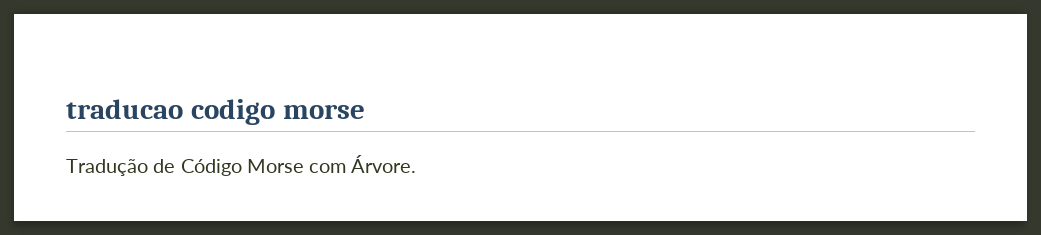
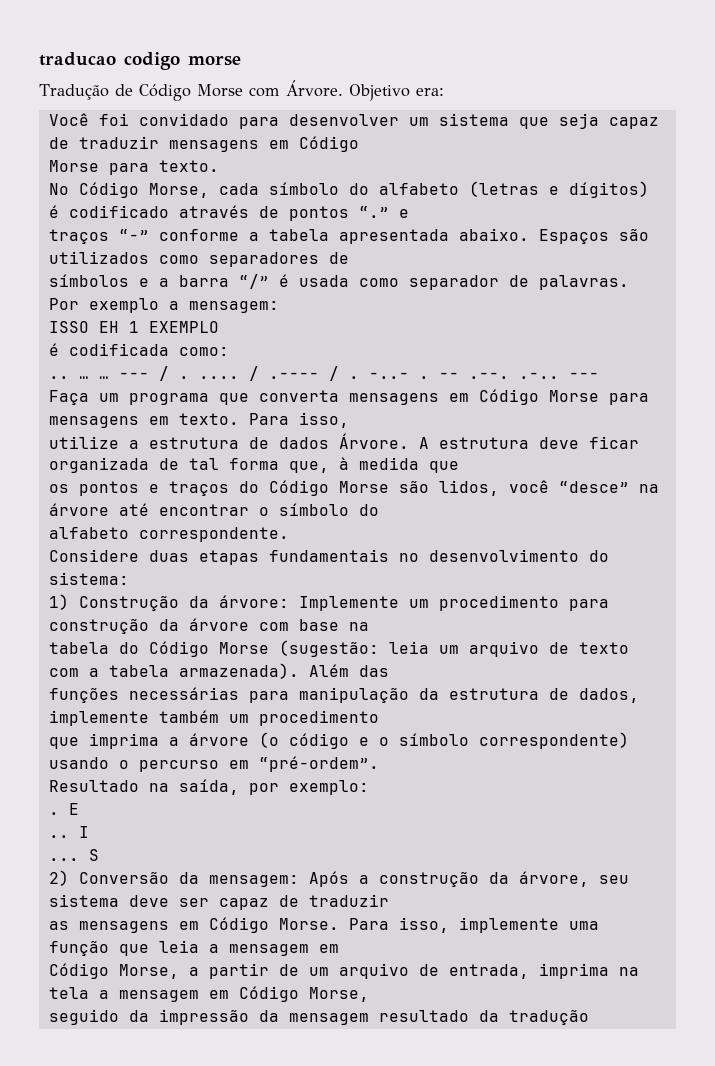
+ Objetivo era:
+ Você foi convidado para desenvolver um sistema que seja capaz de traduzir mensagens em Código
+ Morse para texto.
+ No Código Morse, cada símbolo do alfabeto (letras e dígitos) é codificado através de pontos “.” e
+ traços “-” conforme a tabela apresentada abaixo. Espaços são utilizados como separadores de
+ símbolos e a barra “/” é usada como separador de palavras. Por exemplo a mensagem:
+ ISSO EH 1 EXEMPLO
+ é codificada como:
+ .. … … --- / . .... / .---- / . -..- . -- .--. .-.. ---
+ Faça um programa que converta mensagens em Código Morse para mensagens em texto. Para isso,
+ utilize a estrutura de dados Árvore. A estrutura deve ficar organizada de tal forma que, à medida que
+ os pontos e traços do Código Morse são lidos, você “desce” na árvore até encontrar o símbolo do
+ alfabeto correspondente.
+ Considere duas etapas fundamentais no desenvolvimento do sistema:
+ 1) Construção da árvore: Implemente um procedimento para construção da árvore com base na
+ tabela do Código Morse (sugestão: leia um arquivo de texto com a tabela armazenada). Além das
+ funções necessárias para manipulação da estrutura de dados, implemente também um procedimento
+ que imprima a árvore (o código e o símbolo correspondente) usando o percurso em “pré-ordem”.
+ Resultado na saída, por exemplo:
+ . E
+ .. I
+ ... S
+ 2) Conversão da mensagem: Após a construção da árvore, seu sistema deve ser capaz de traduzir
+ as mensagens em Código Morse. Para isso, implemente uma função que leia a mensagem em
+ Código Morse, a partir de um arquivo de entrada, imprima na tela a mensagem em Código Morse,
+ seguido da impressão da mensagem resultado da tradução

